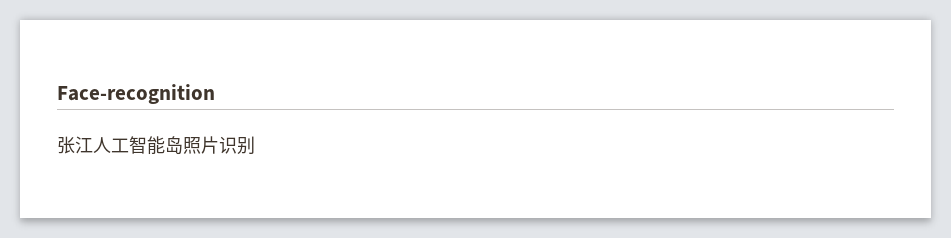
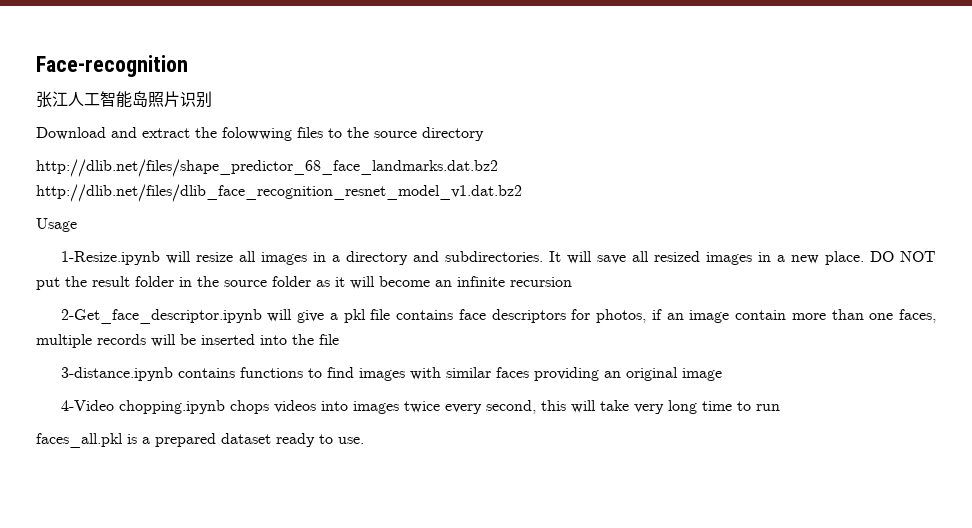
+ Download and extract the folowwing files to the source directory
+ http://dlib.net/files/shape_predictor_68_face_landmarks.dat.bz2 http://dlib.net/files/dlib_face_recognition_resnet_model_v1.dat.bz2
+ Usage
+ 1-Resize.ipynb will resize all images in a directory and subdirectories. It will save all resized images in a new place. DO NOT put the result folder in the source folder as it will become an infinite recursion
+ 2-Get_face_descriptor.ipynb will give a pkl file contains face descriptors for photos, if an image contain more than one faces, multiple records will be inserted into the file
+ 3-distance.ipynb contains functions to find images with similar faces providing an original image
+ 4-Video chopping.ipynb chops videos into images twice every second, this will take very long time to run
+ faces_all.pkl is a prepared dataset ready to use.

